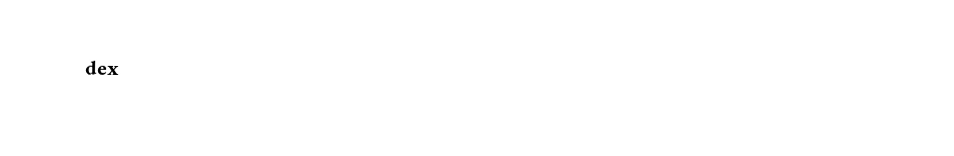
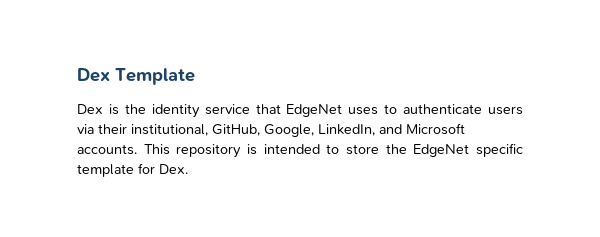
- dex
+ Dex Template
+ Dex is the identity service that EdgeNet uses to authenticate users via their institutional, GitHub, Google, LinkedIn, and Microsoft accounts. This repository is intended to store the EdgeNet specific template for Dex.

